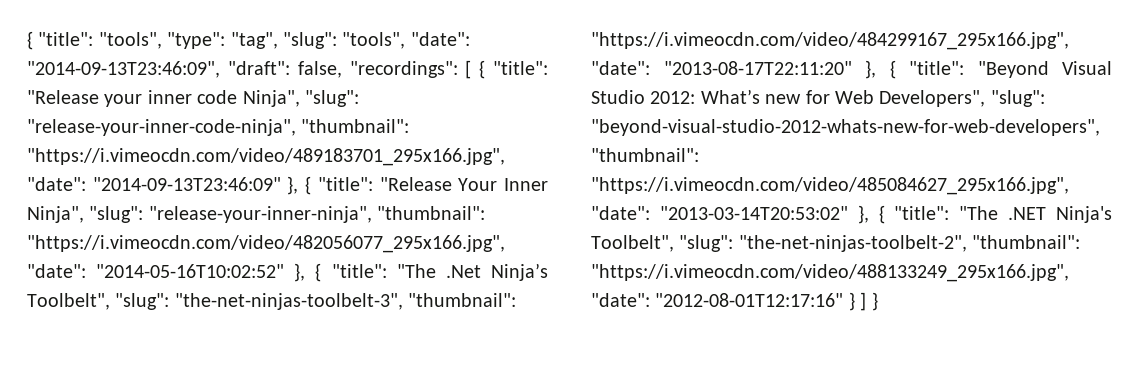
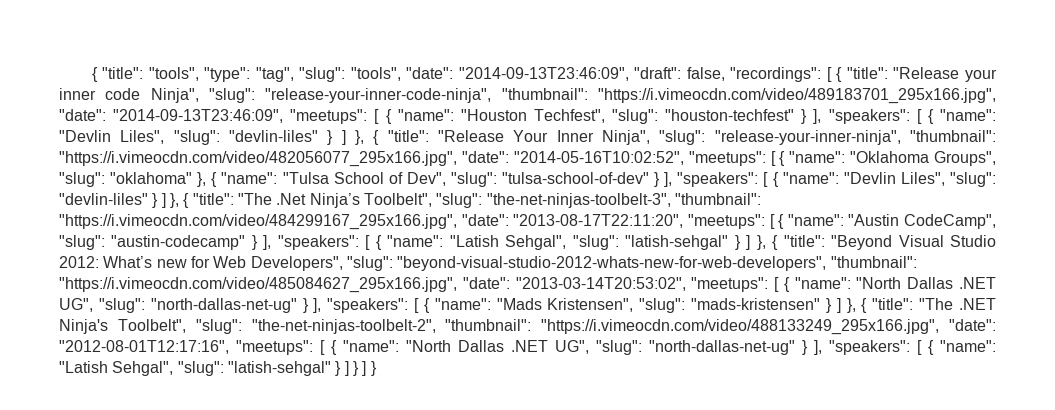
- "2014-09-13T23:46:09" }, { "title":
+ "2014-09-13T23:46:09", "meetups": [ { "name": "Houston Techfest", "slug": "houston-techfest" } ], "speakers": [ { "name": "Devlin Liles", "slug": "devlin-liles" } ] }, { "title":
- "2014-05-16T10:02:52" }, { "title":
+ "2014-05-16T10:02:52", "meetups": [ { "name": "Oklahoma Groups", "slug": "oklahoma" }, { "name": "Tulsa School of Dev", "slug": "tulsa-school-of-dev" } ], "speakers": [ { "name": "Devlin Liles", "slug": "devlin-liles" } ] }, { "title":
- "2013-08-17T22:11:20" }, { "title":
+ "2013-08-17T22:11:20", "meetups": [ { "name": "Austin CodeCamp", "slug": "austin-codecamp" } ], "speakers": [ { "name": "Latish Sehgal", "slug": "latish-sehgal" } ] }, { "title":
- "2013-03-14T20:53:02" }, { "title":
+ "2013-03-14T20:53:02", "meetups": [ { "name": "North Dallas .NET UG", "slug": "north-dallas-net-ug" } ], "speakers": [ { "name": "Mads Kristensen", "slug": "mads-kristensen" } ] }, { "title":
- "2012-08-01T12:17:16" } ] }
+ "2012-08-01T12:17:16", "meetups": [ { "name": "North Dallas .NET UG", "slug": "north-dallas-net-ug" } ], "speakers": [ { "name": "Latish Sehgal", "slug": "latish-sehgal" } ] } ] }

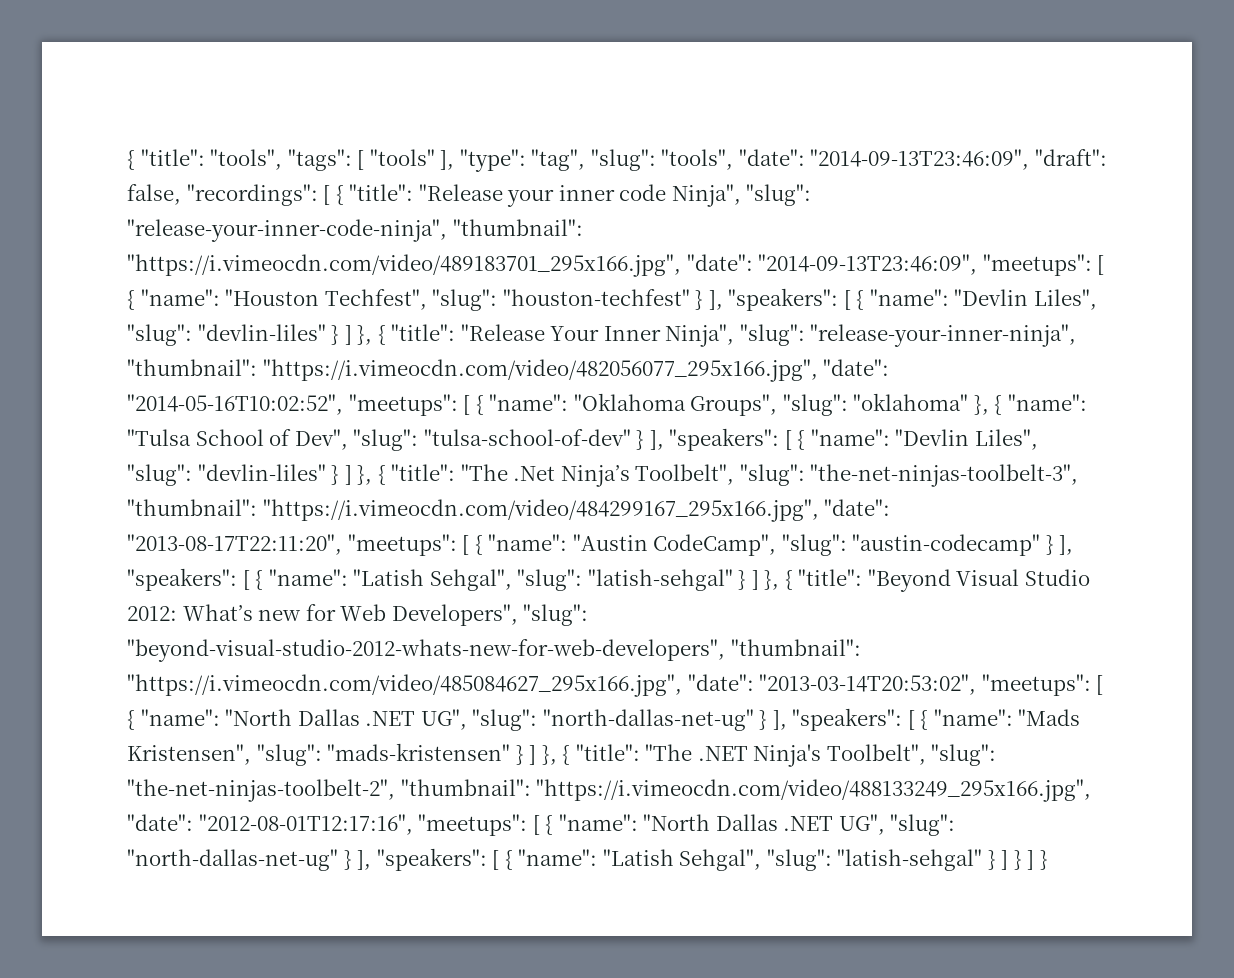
- "tools", "type":
+ "tools", "tags": [ "tools" ], "type":

